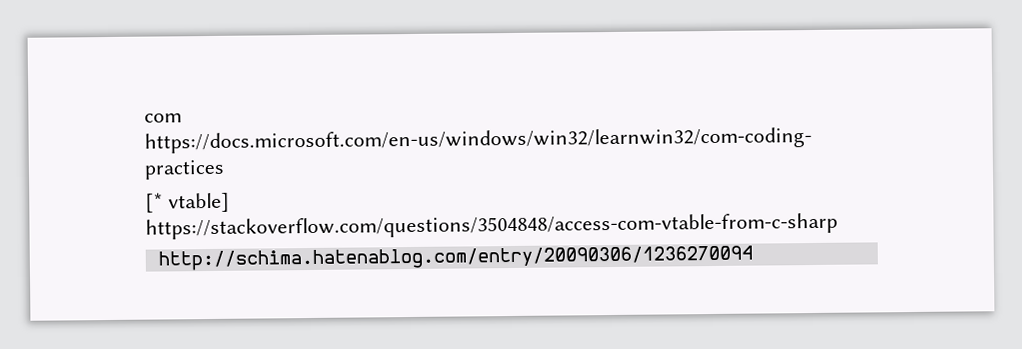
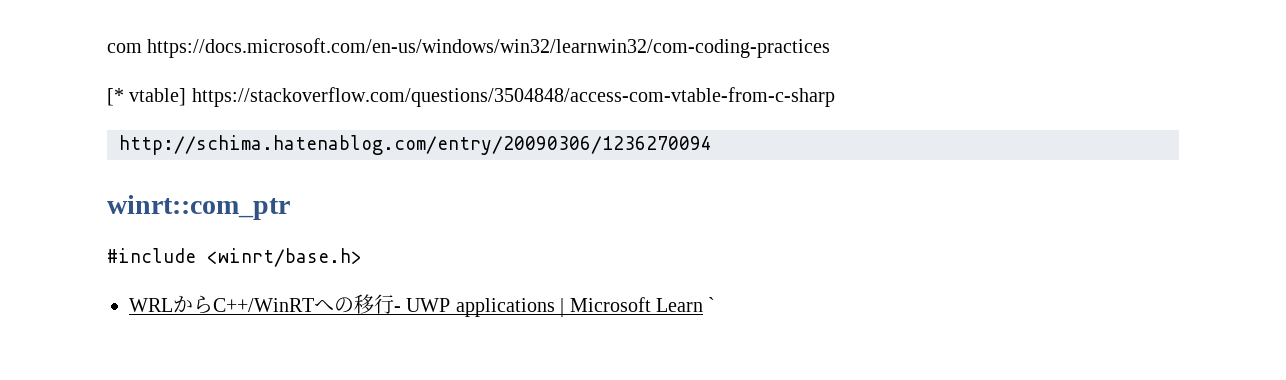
+ winrt::com_ptr
+ #include <winrt/base.h>
+ WRLからC++/WinRTへの移行- UWP applications | Microsoft Learn `

